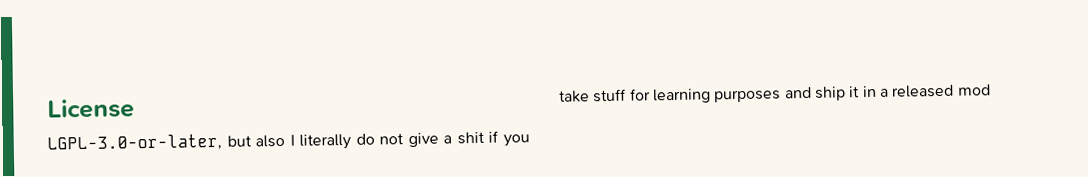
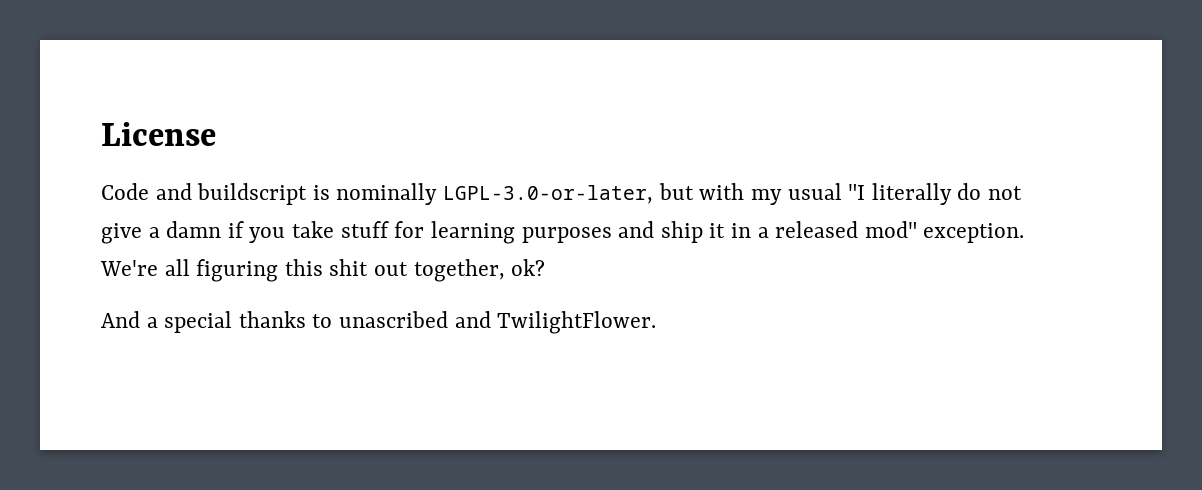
- LGPL-3.0-or-later, but also I literally do not give a shit if you take stuff for learning purposes and ship it in a released mod
+ Code and buildscript is nominally LGPL-3.0-or-later, but with my usual "I literally do not give a damn if you take stuff for learning purposes and ship it in a released mod" exception. We're all figuring this shit out together, ok?
+ And a special thanks to unascribed and TwilightFlower.

